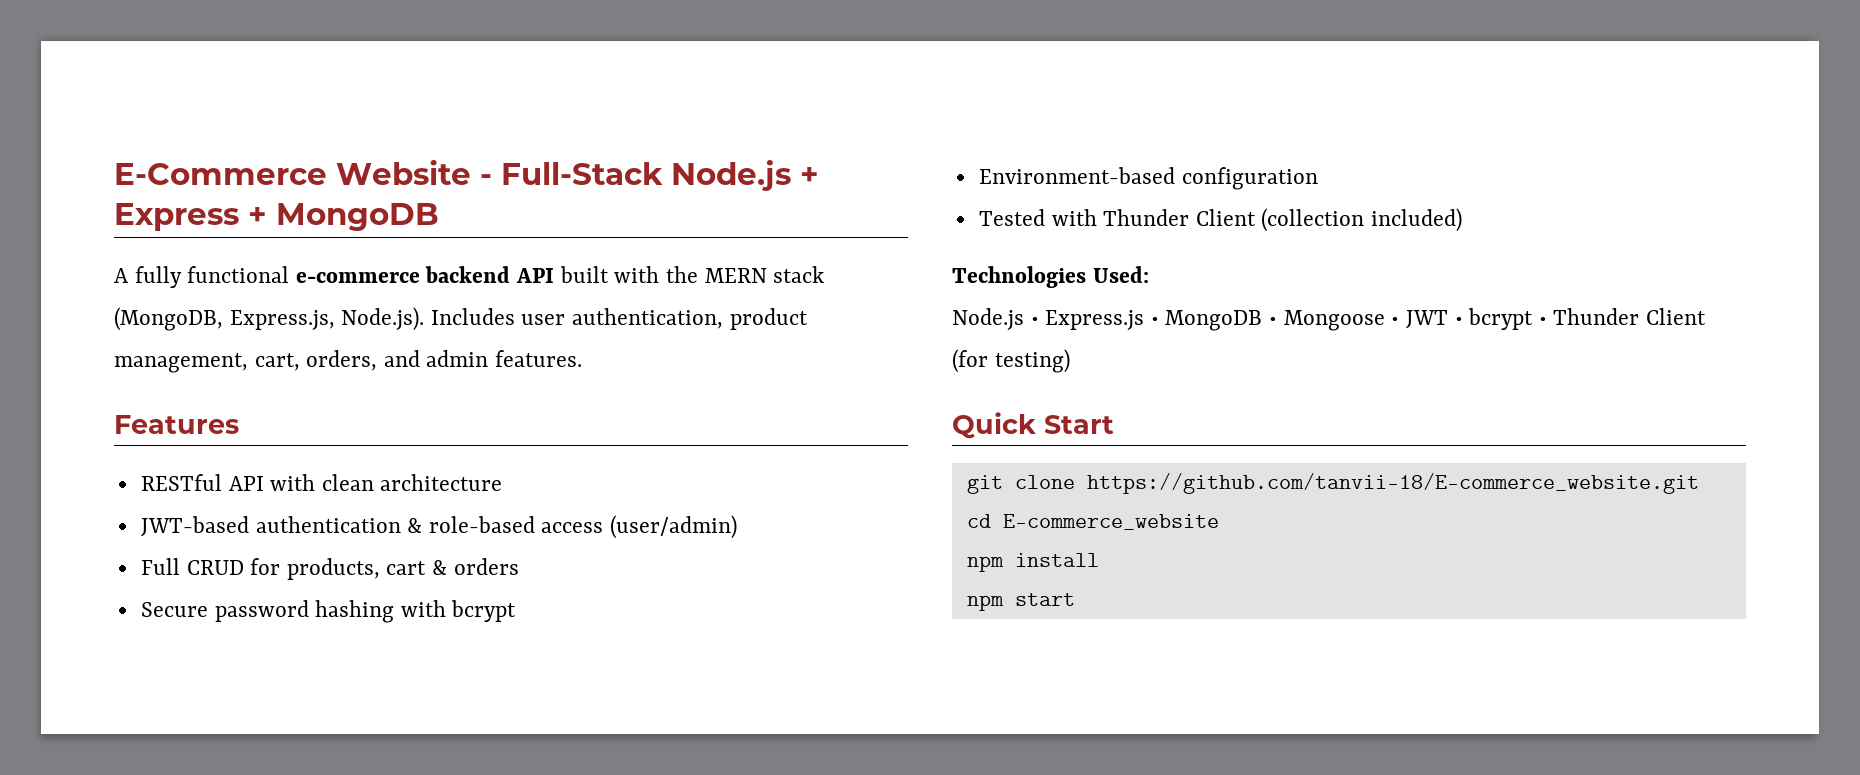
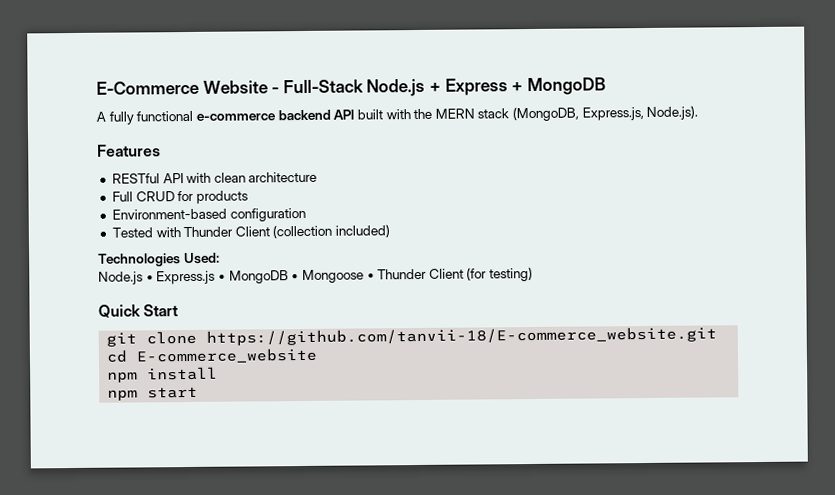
- A fully functional e-commerce backend API built with the MERN stack (MongoDB, Express.js, Node.js). Includes user authentication, product management, cart, orders, and admin features.
+ A fully functional e-commerce backend API built with the MERN stack (MongoDB, Express.js, Node.js).
- JWT-based authentication & role-based access (user/admin)
- Full CRUD for products, cart & orders
- Secure password hashing with bcrypt
+ Full CRUD for products
- Node.js • Express.js • MongoDB • Mongoose • JWT • bcrypt • Thunder Client (for testing)
+ Node.js • Express.js • MongoDB • Mongoose • Thunder Client (for testing)

